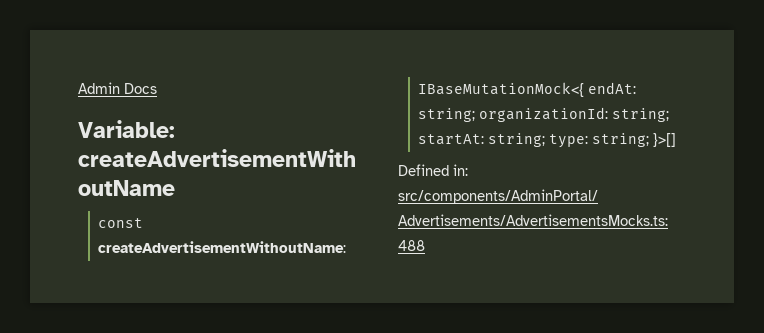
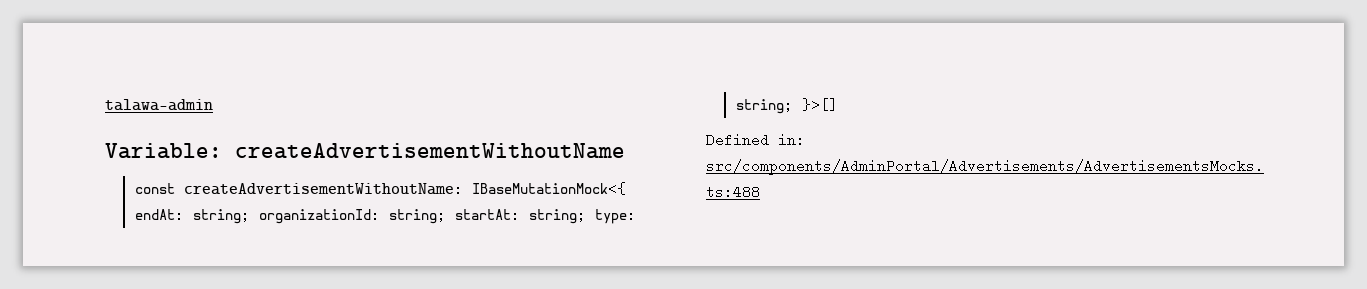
- Admin Docs
+ talawa-admin

